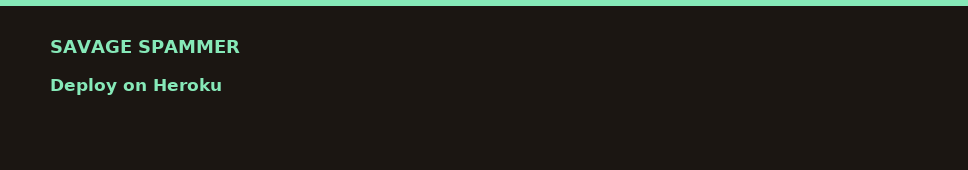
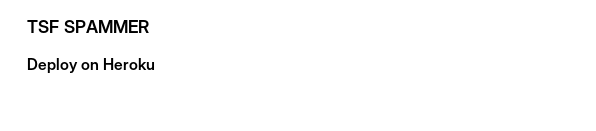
- SAVAGE SPAMMER
+ TSF SPAMMER

